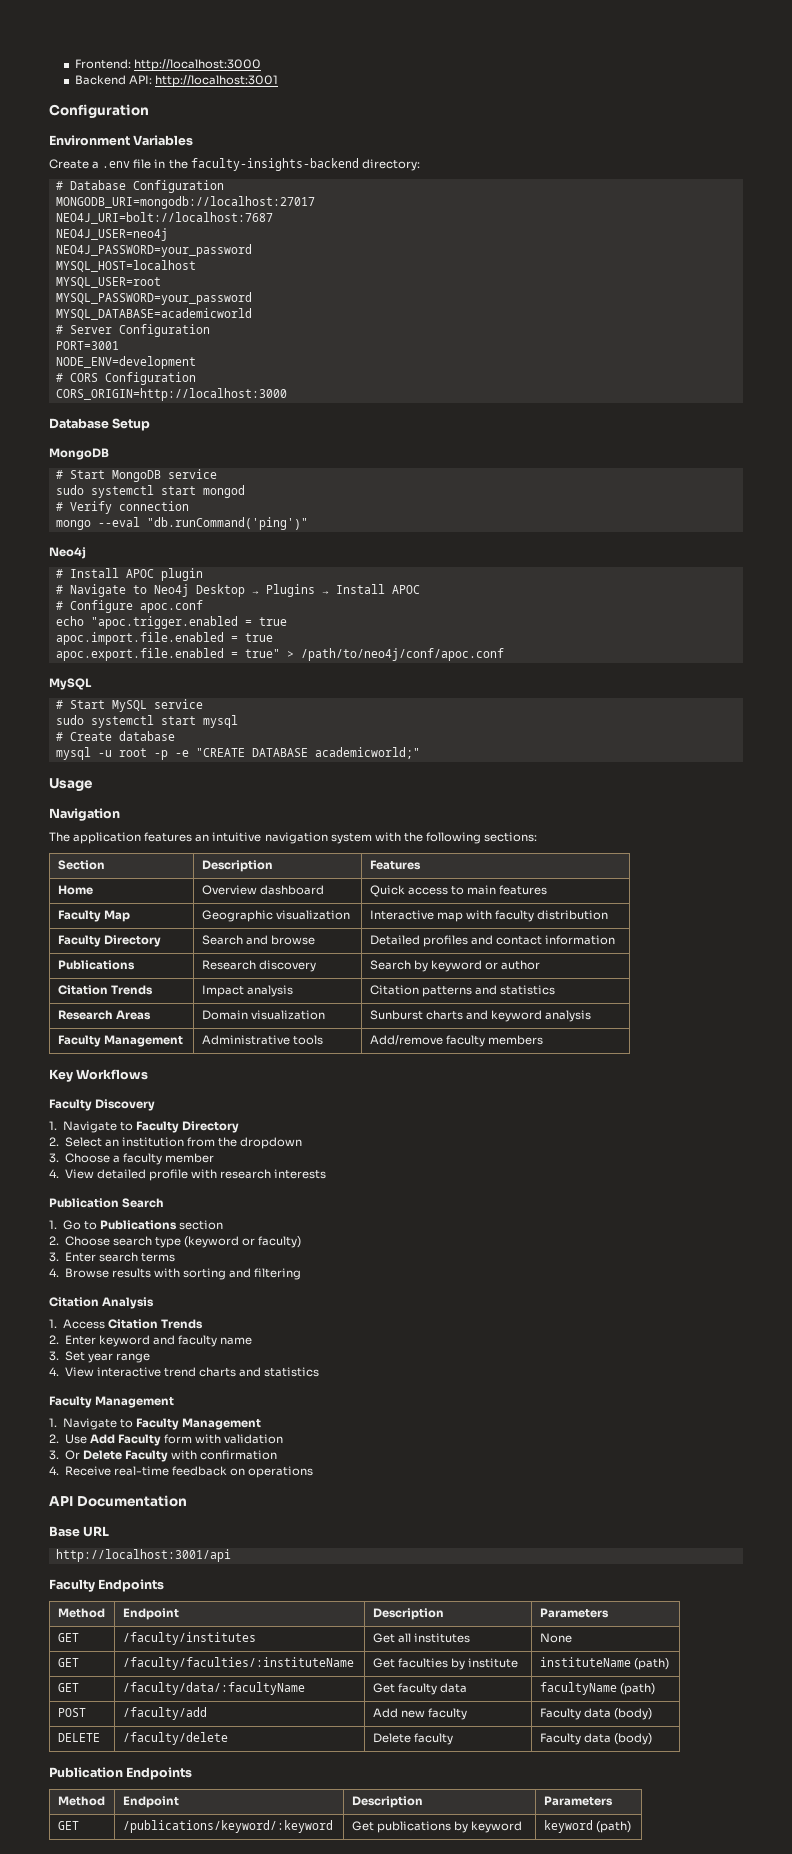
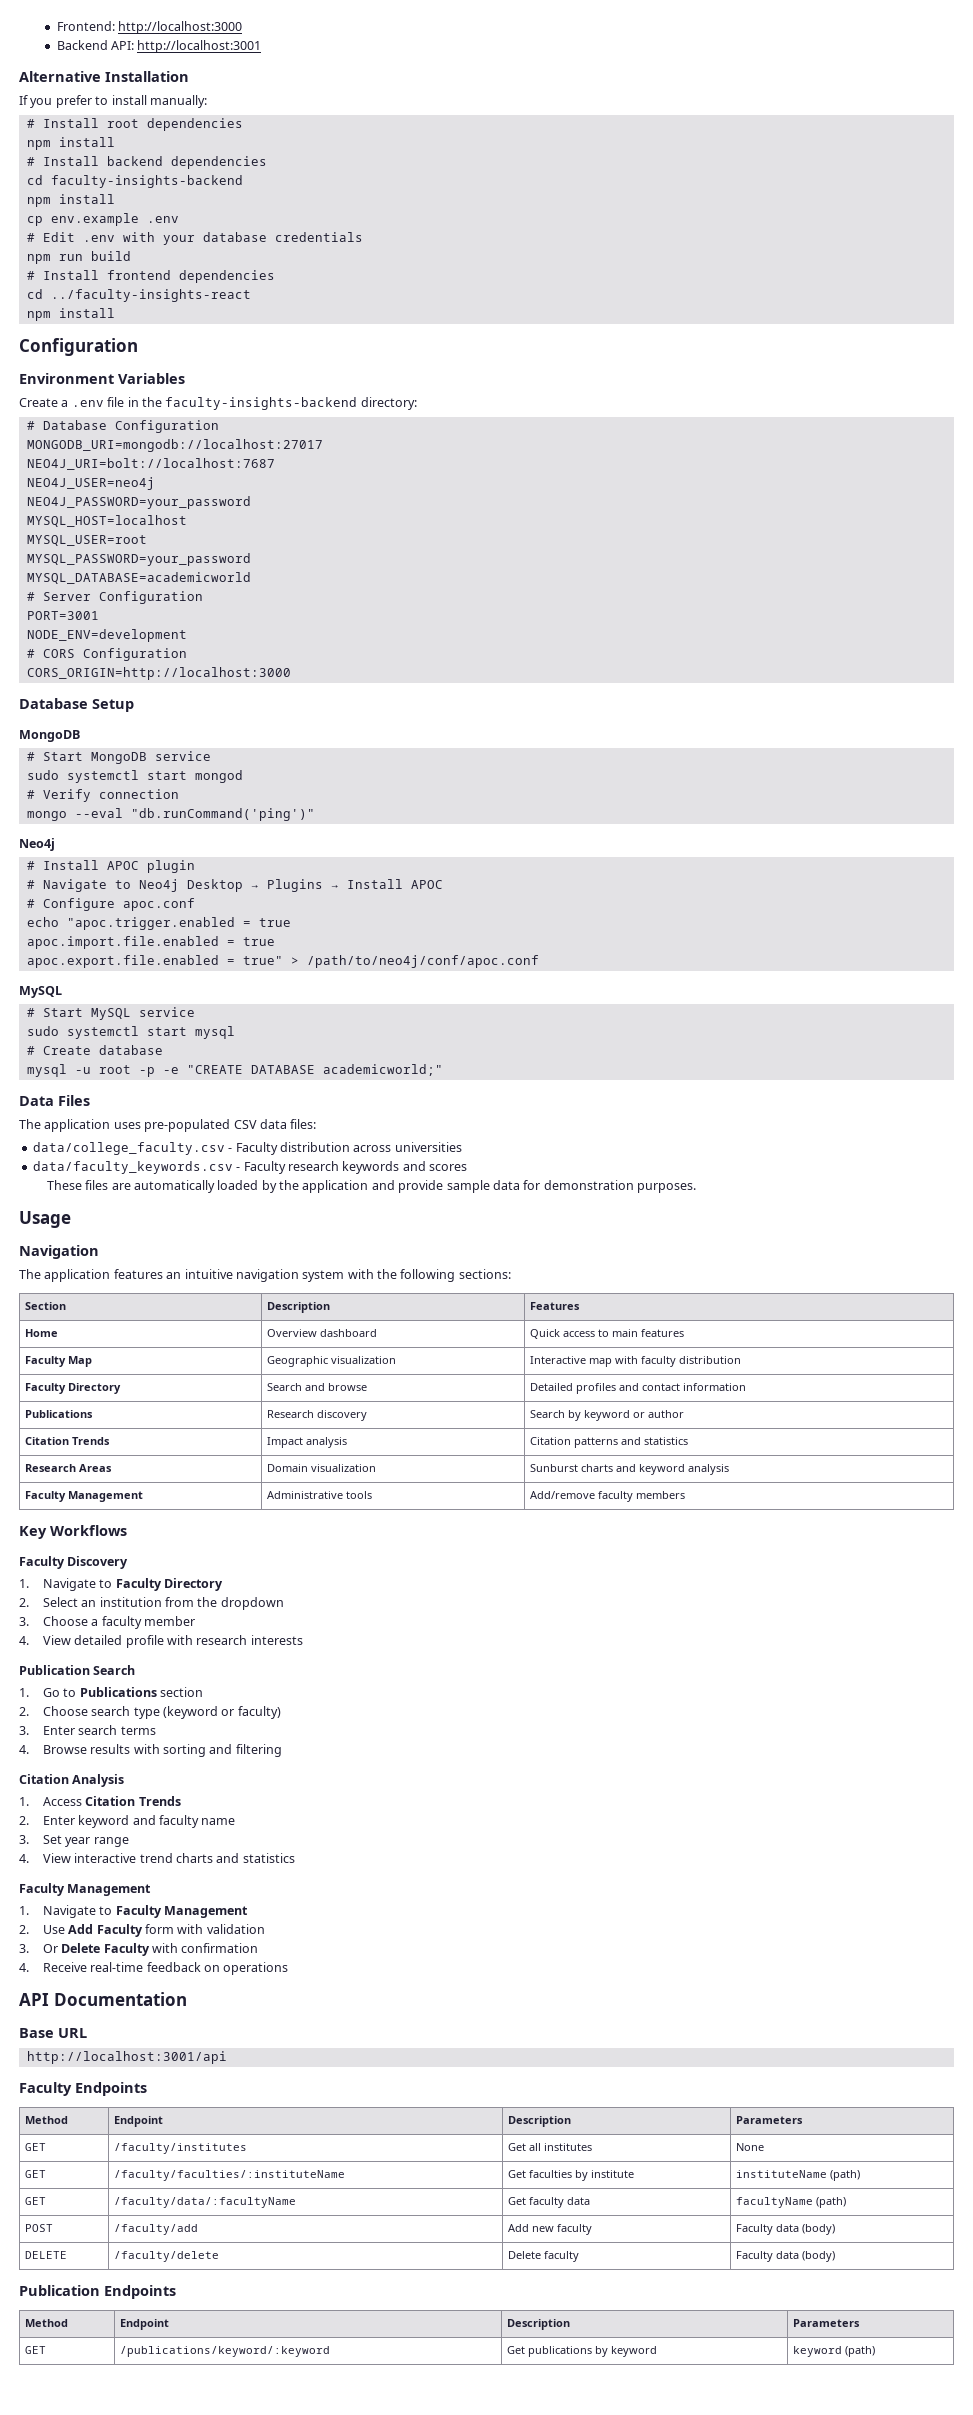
+ Alternative Installation
+ If you prefer to install manually:
+ # Install root dependencies
+ npm install
+ # Install backend dependencies
+ cd faculty-insights-backend
+ npm install
+ cp env.example .env
+ # Edit .env with your database credentials
+ npm run build
+ # Install frontend dependencies
+ cd ../faculty-insights-react
+ npm install
+ Data Files
+ The application uses pre-populated CSV data files:
+ data/college_faculty.csv - Faculty distribution across universities
+ data/faculty_keywords.csv - Faculty research keywords and scores
+ These files are automatically loaded by the application and provide sample data for demonstration purposes.

